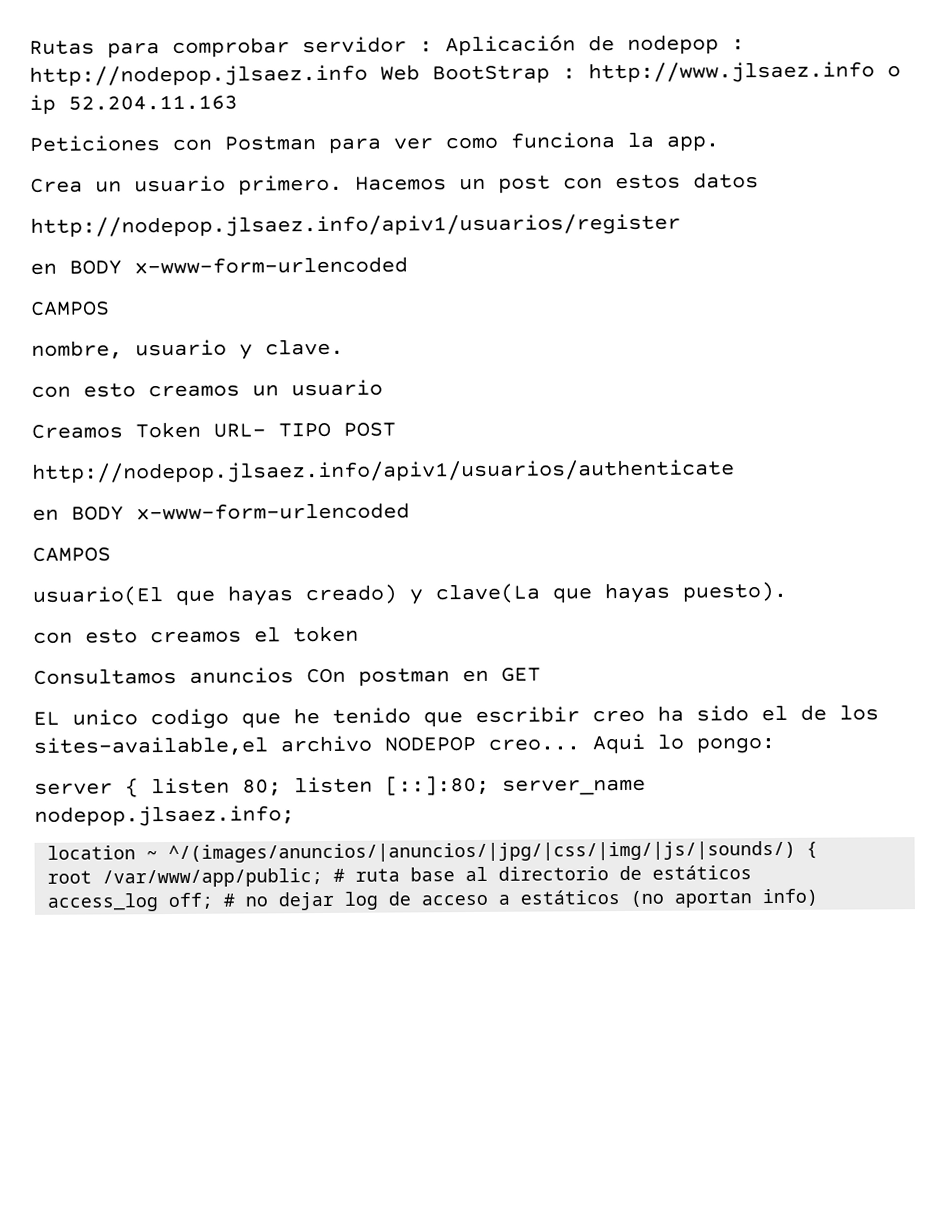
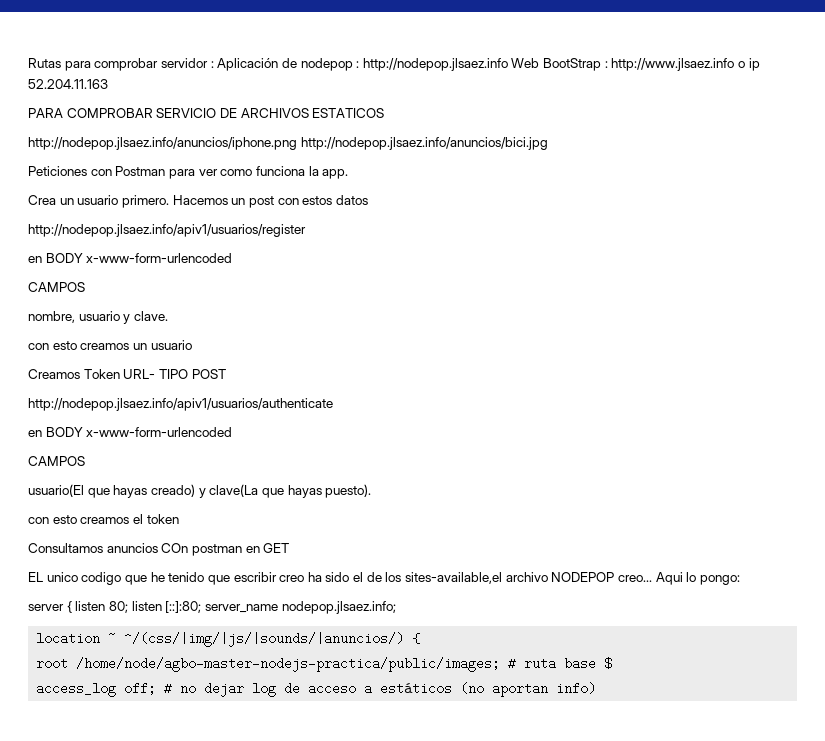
+ PARA COMPROBAR SERVICIO DE ARCHIVOS ESTATICOS
+ http://nodepop.jlsaez.info/anuncios/iphone.png http://nodepop.jlsaez.info/anuncios/bici.jpg
- location ~ ^/(images/anuncios/|anuncios/|jpg/|css/|img/|js/|sounds/) {
+ location ~ ^/(css/|img/|js/|sounds/|anuncios/) {
- root /var/www/app/public; # ruta base al directorio de estáticos
+ root /home/node/agbo-master-nodejs-practica/public/images; # ruta base $

